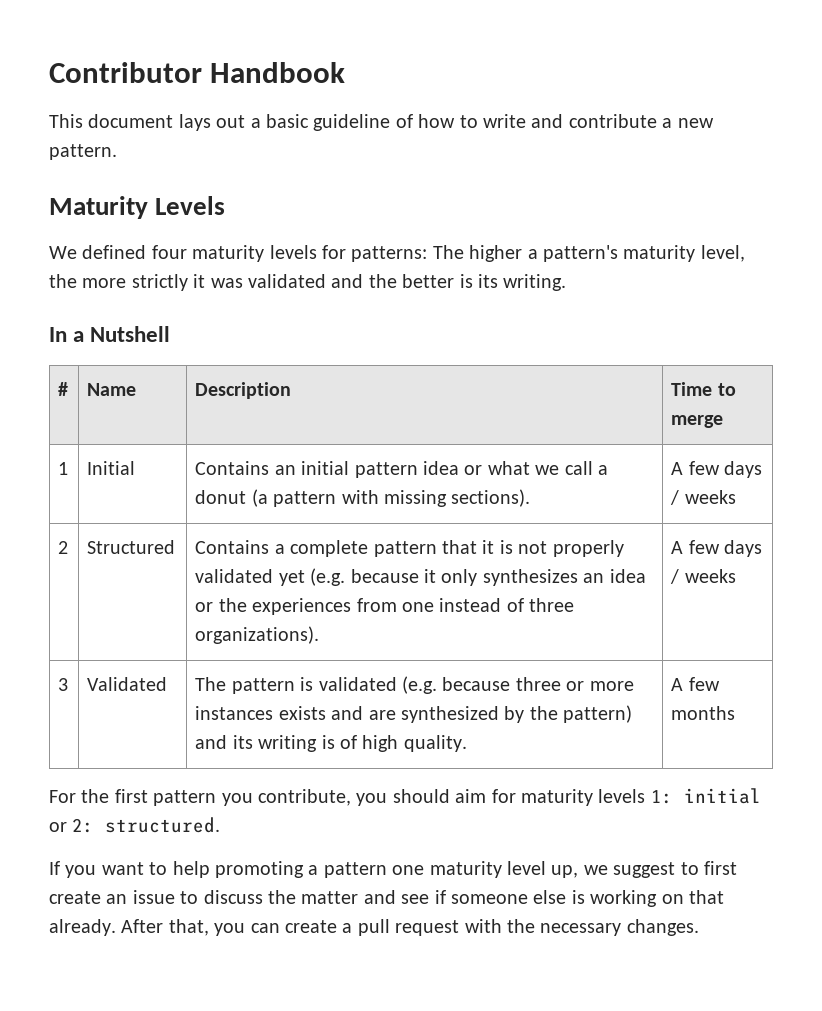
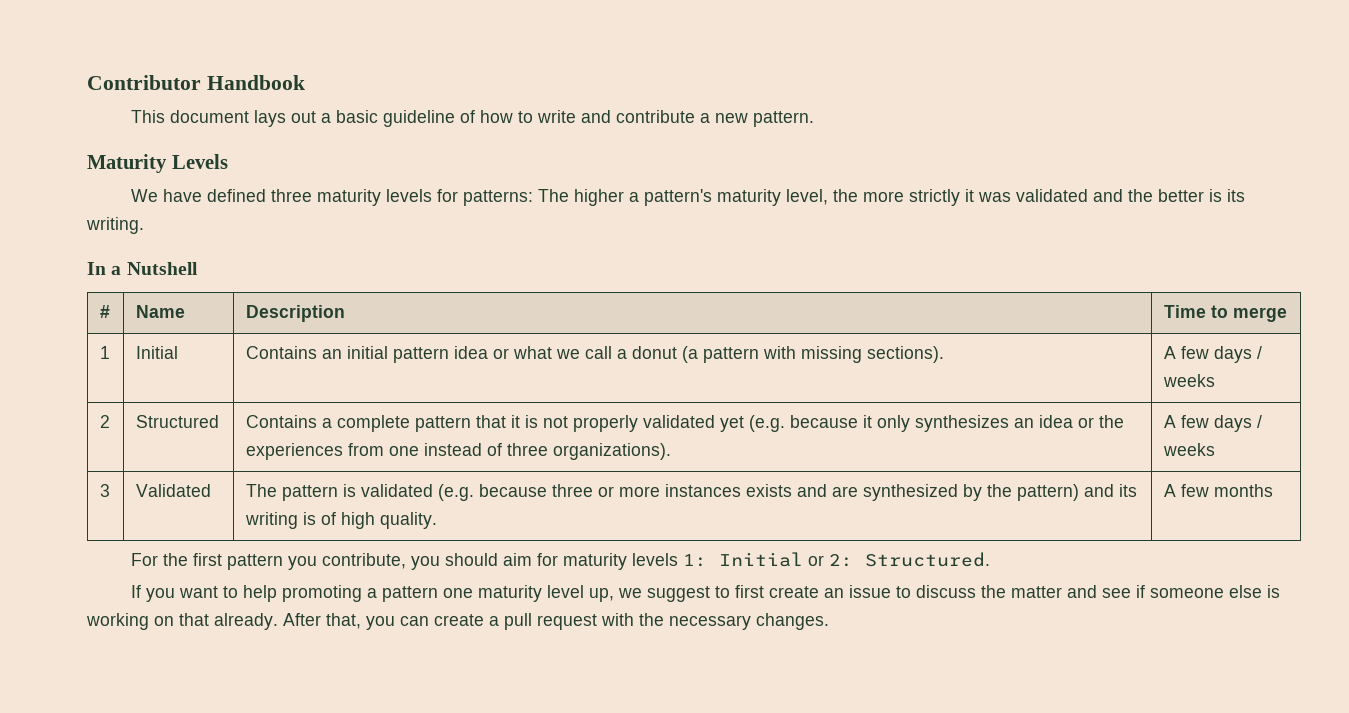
- We defined four maturity levels for patterns: The higher a pattern's maturity level, the more strictly it was validated and the better is its writing.
+ We have defined three maturity levels for patterns: The higher a pattern's maturity level, the more strictly it was validated and the better is its writing.
- For the first pattern you contribute, you should aim for maturity levels 1: initial or 2: structured.
+ For the first pattern you contribute, you should aim for maturity levels 1: Initial or 2: Structured.

